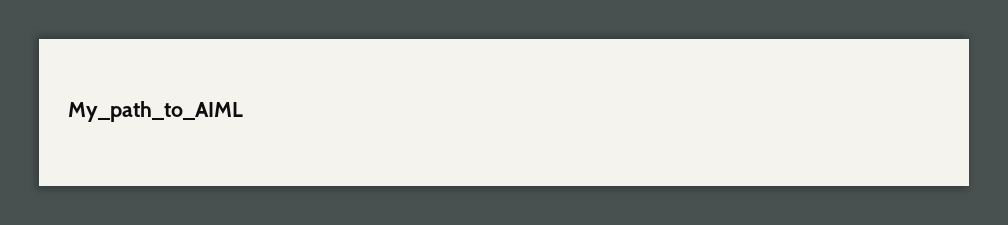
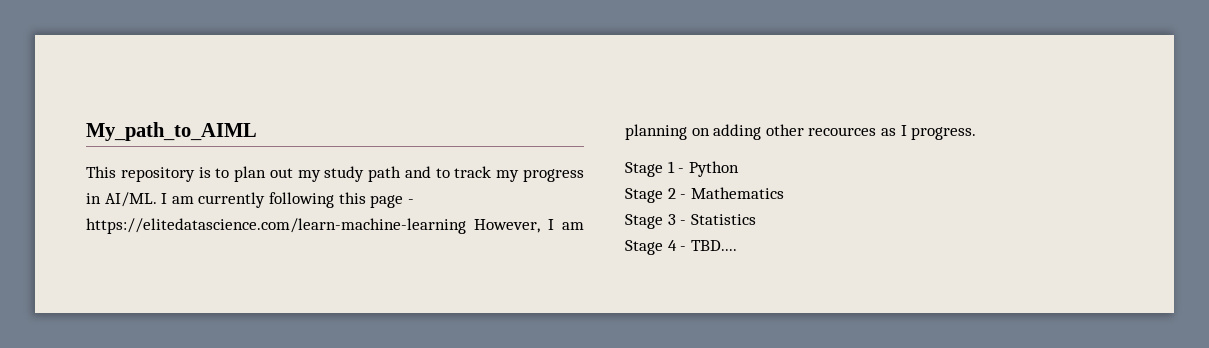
+ This repository is to plan out my study path and to track my progress in AI/ML. I am currently following this page - https://elitedatascience.com/learn-machine-learning However, I am planning on adding other recources as I progress.
+ Stage 1 - Python
+ Stage 2 - Mathematics
+ Stage 3 - Statistics
+ Stage 4 - TBD....

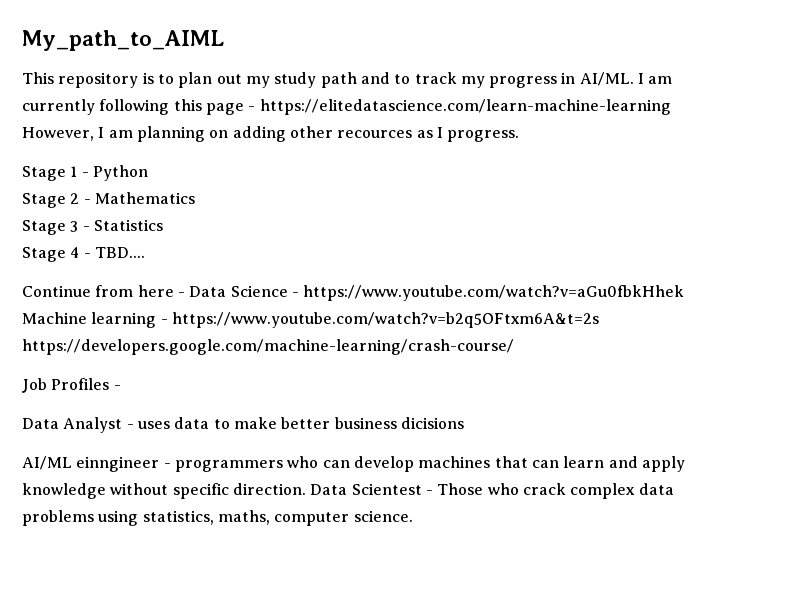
+ Continue from here - Data Science - https://www.youtube.com/watch?v=aGu0fbkHhek Machine learning - https://www.youtube.com/watch?v=b2q5OFtxm6A&t=2s https://developers.google.com/machine-learning/crash-course/
+ Job Profiles -
+ Data Analyst - uses data to make better business dicisions
+ AI/ML einngineer - programmers who can develop machines that can learn and apply knowledge without specific direction. Data Scientest - Those who crack complex data problems using statistics, maths, computer science.

